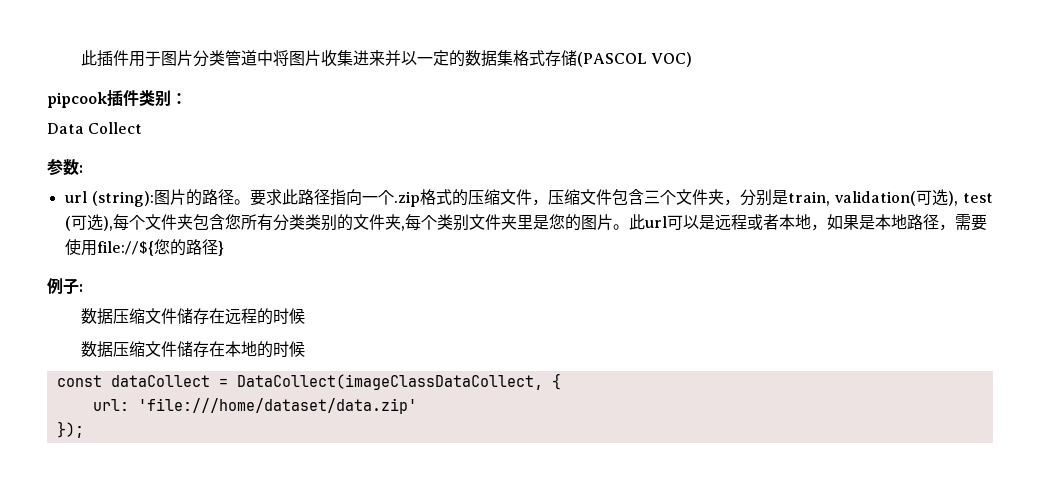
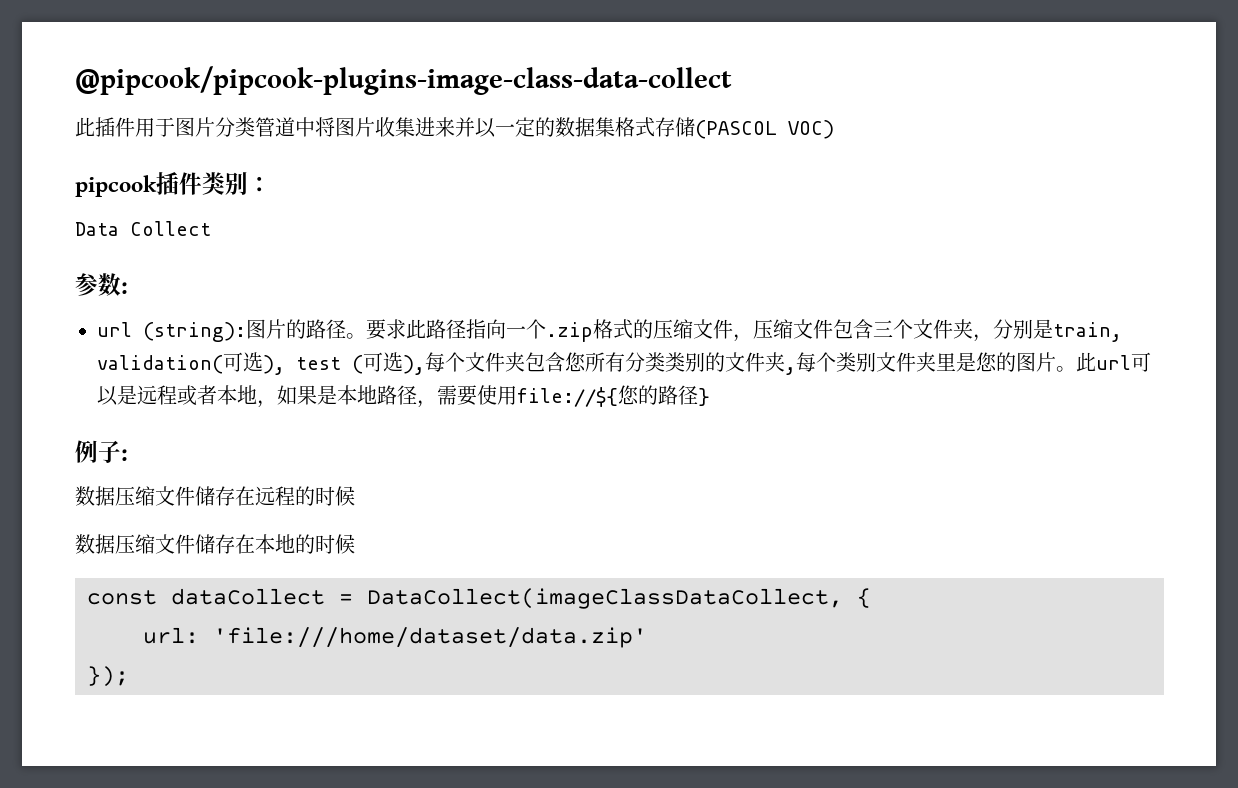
+ @pipcook/pipcook-plugins-image-class-data-collect

